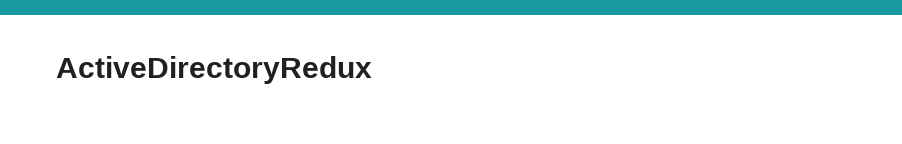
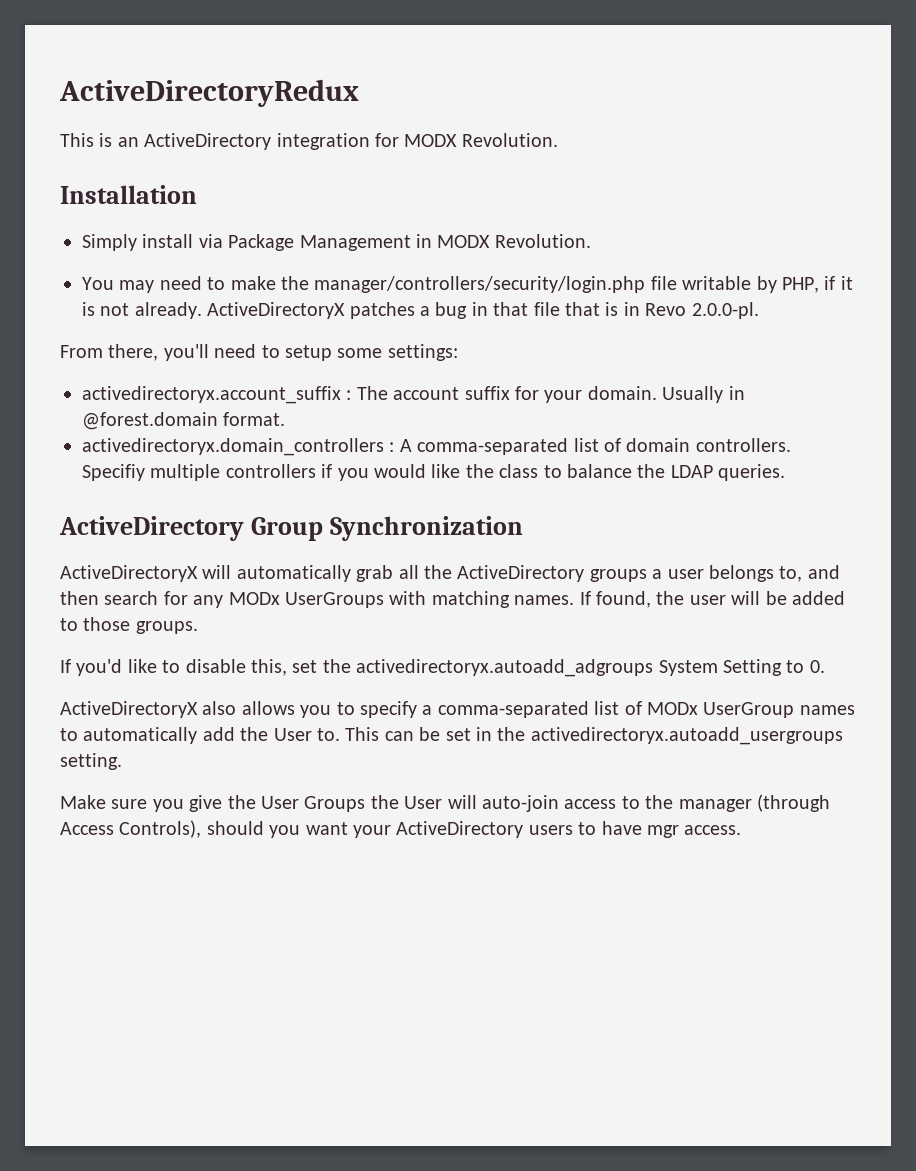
+ This is an ActiveDirectory integration for MODX Revolution.
+ Installation
+ Simply install via Package Management in MODX Revolution.
+ You may need to make the manager/controllers/security/login.php file writable by PHP, if it is not already. ActiveDirectoryX patches a bug in that file that is in Revo 2.0.0-pl.
+ From there, you'll need to setup some settings:
+ activedirectoryx.account_suffix : The account suffix for your domain. Usually in @forest.domain format.
+ activedirectoryx.domain_controllers : A comma-separated list of domain controllers. Specifiy multiple controllers if you would like the class to balance the LDAP queries.
+ ActiveDirectory Group Synchronization
+ ActiveDirectoryX will automatically grab all the ActiveDirectory groups a user belongs to, and then search for any MODx UserGroups with matching names. If found, the user will be added to those groups.
+ If you'd like to disable this, set the activedirectoryx.autoadd_adgroups System Setting to 0.
+ ActiveDirectoryX also allows you to specify a comma-separated list of MODx UserGroup names to automatically add the User to. This can be set in the activedirectoryx.autoadd_usergroups setting.
+ Make sure you give the User Groups the User will auto-join access to the manager (through Access Controls), should you want your ActiveDirectory users to have mgr access.

